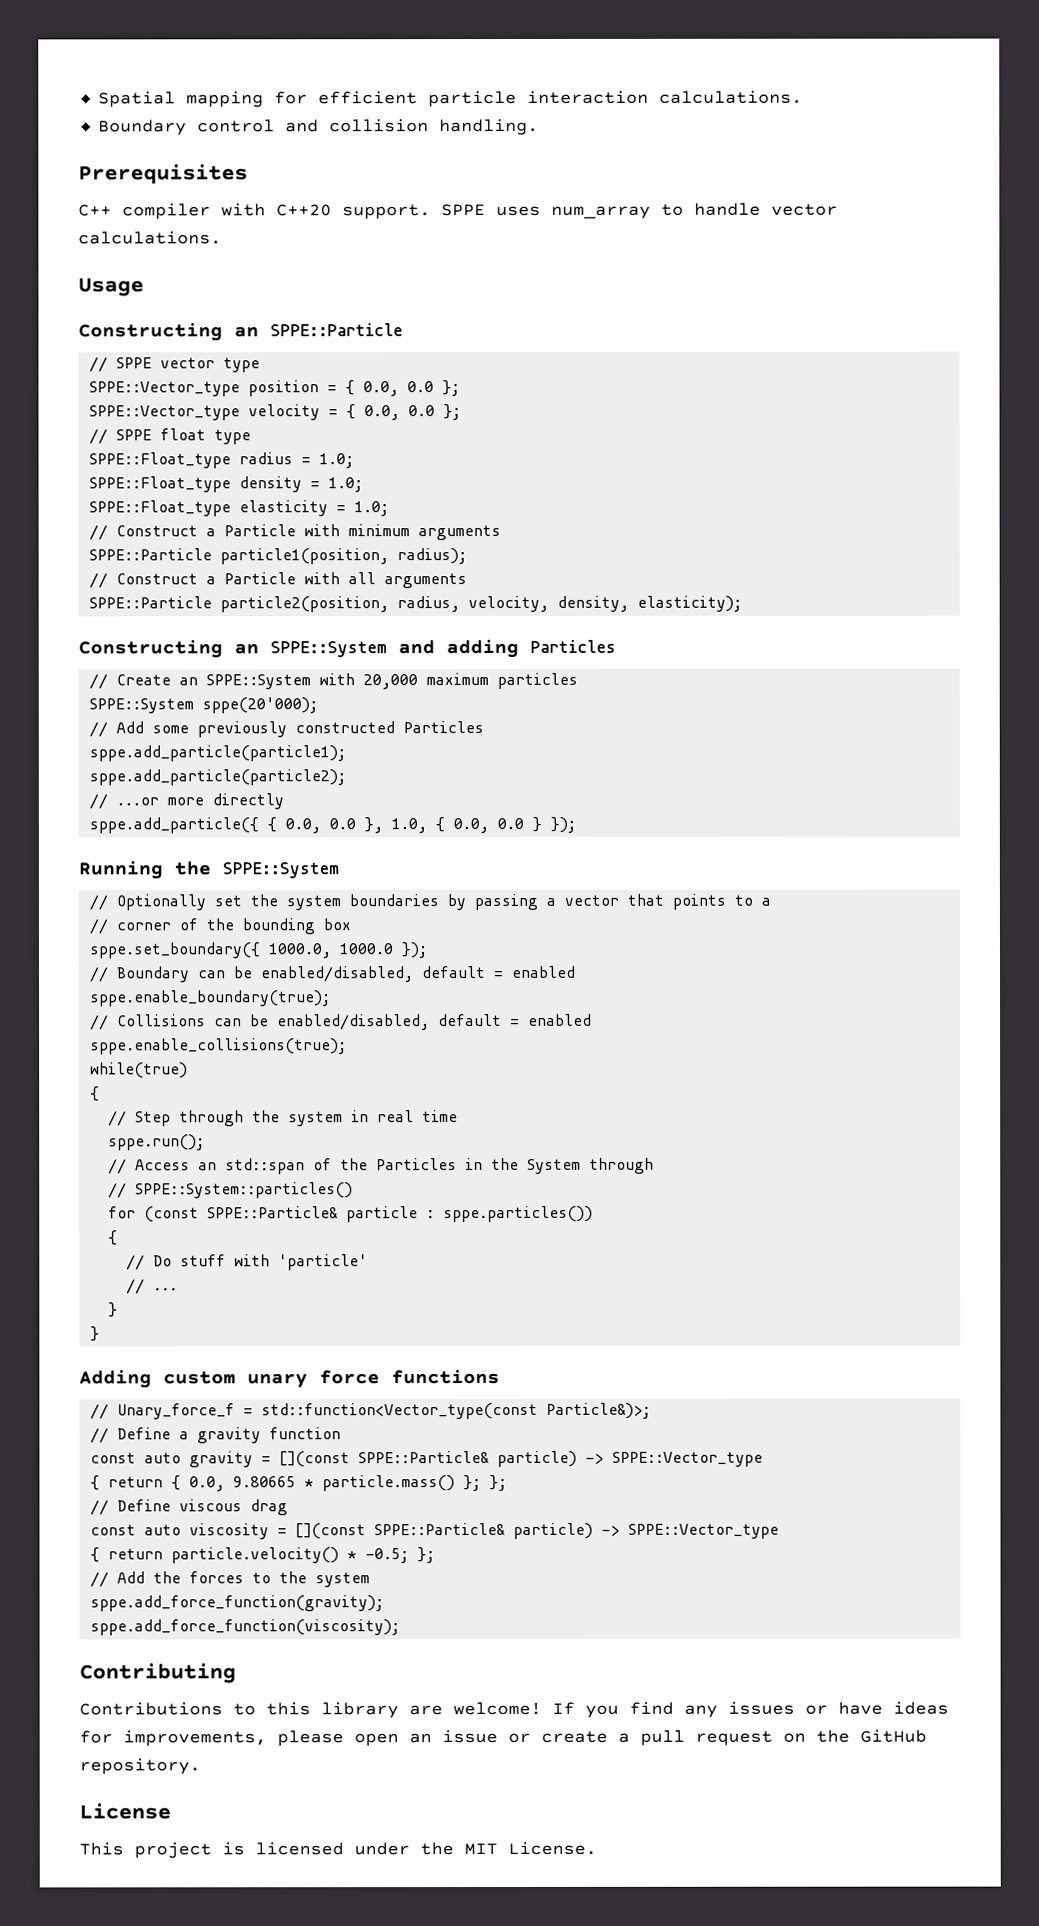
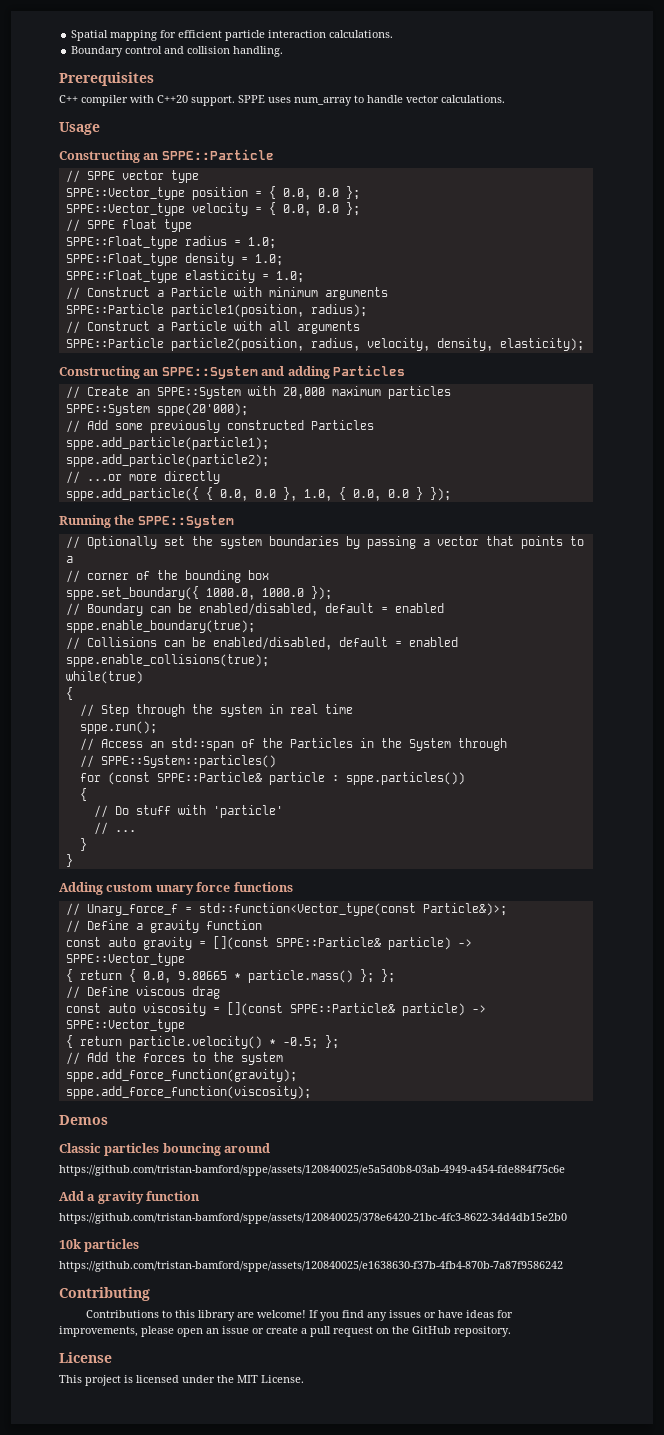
+ Demos
+ Classic particles bouncing around
+ https://github.com/tristan-bamford/sppe/assets/120840025/e5a5d0b8-03ab-4949-a454-fde884f75c6e
+ Add a gravity function
+ https://github.com/tristan-bamford/sppe/assets/120840025/378e6420-21bc-4fc3-8622-34d4db15e2b0
+ 10k particles
+ https://github.com/tristan-bamford/sppe/assets/120840025/e1638630-f37b-4fb4-870b-7a87f9586242

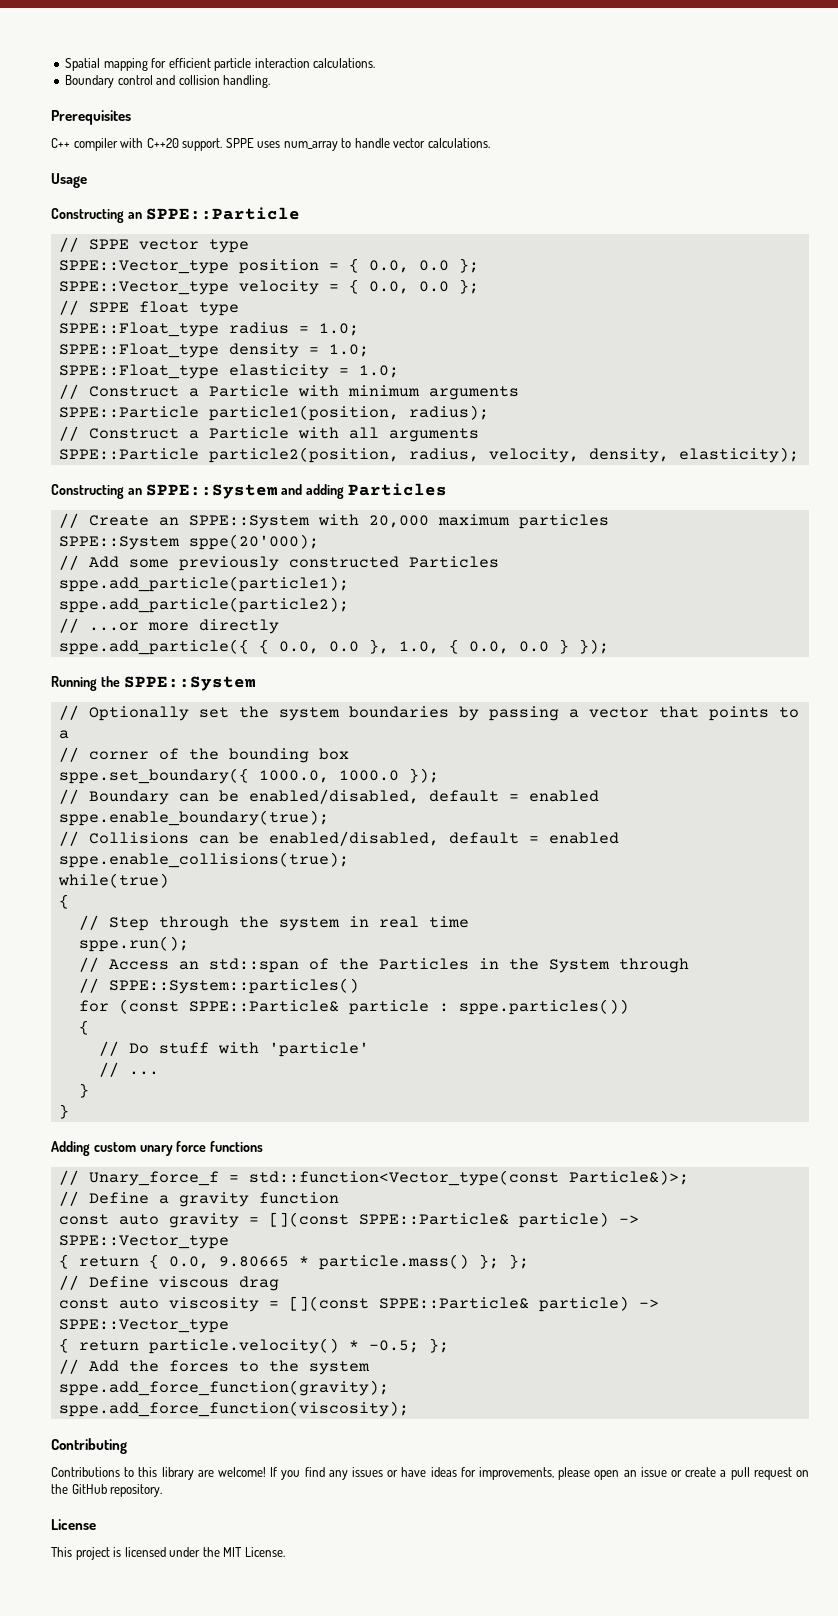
- Demos
- Classic particles bouncing around
- https://github.com/tristan-bamford/sppe/assets/120840025/e5a5d0b8-03ab-4949-a454-fde884f75c6e
- Add a gravity function
- https://github.com/tristan-bamford/sppe/assets/120840025/378e6420-21bc-4fc3-8622-34d4db15e2b0
- 10k particles
- https://github.com/tristan-bamford/sppe/assets/120840025/e1638630-f37b-4fb4-870b-7a87f9586242

